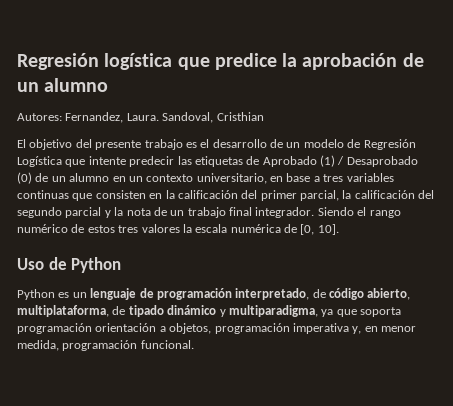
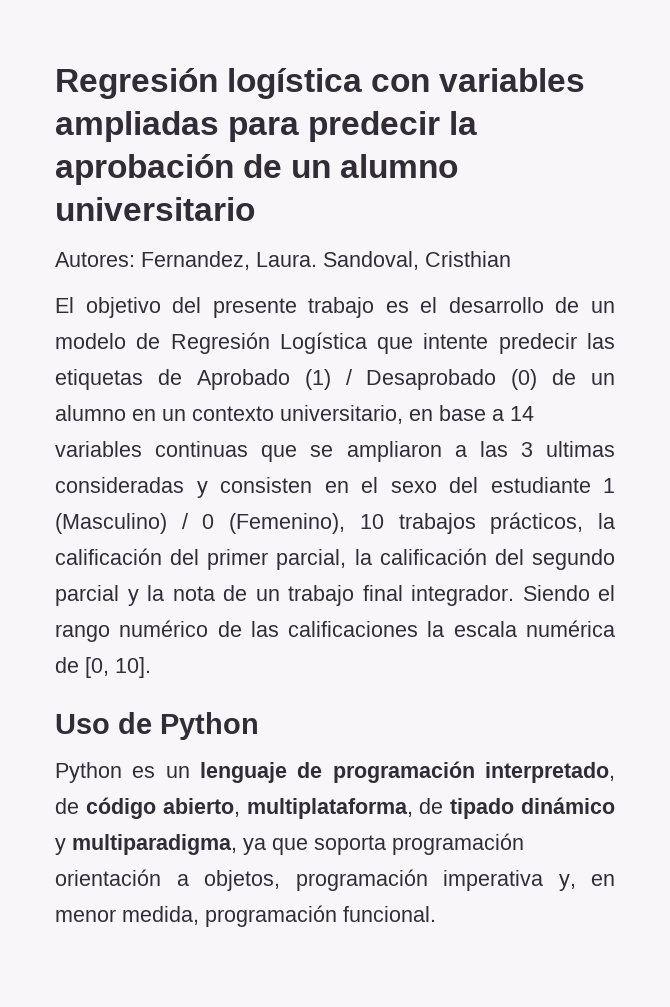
- Regresión logística que predice la aprobación de un alumno
+ Regresión logística con variables ampliadas para predecir la aprobación de un alumno universitario
- El objetivo del presente trabajo es el desarrollo de un modelo de Regresión Logística que intente predecir las etiquetas de Aprobado (1) / Desaprobado (0) de un alumno en un contexto universitario, en base a tres variables continuas que consisten en la calificación del primer parcial, la calificación del segundo parcial y la nota de un trabajo final integrador.
+ El objetivo del presente trabajo es el desarrollo de un modelo de Regresión Logística que intente predecir las etiquetas de Aprobado (1) / Desaprobado (0) de un alumno en un contexto universitario, en base a 14 variables continuas que se ampliaron a las 3 ultimas consideradas y consisten en el sexo del estudiante 1 (Masculino) / 0 (Femenino), 10 trabajos prácticos, la calificación del primer parcial, la calificación del segundo parcial y la nota de un trabajo final integrador.
- Siendo el rango numérico de estos tres valores la escala numérica de [0, 10].
+ Siendo el rango numérico de las calificaciones la escala numérica de [0, 10].

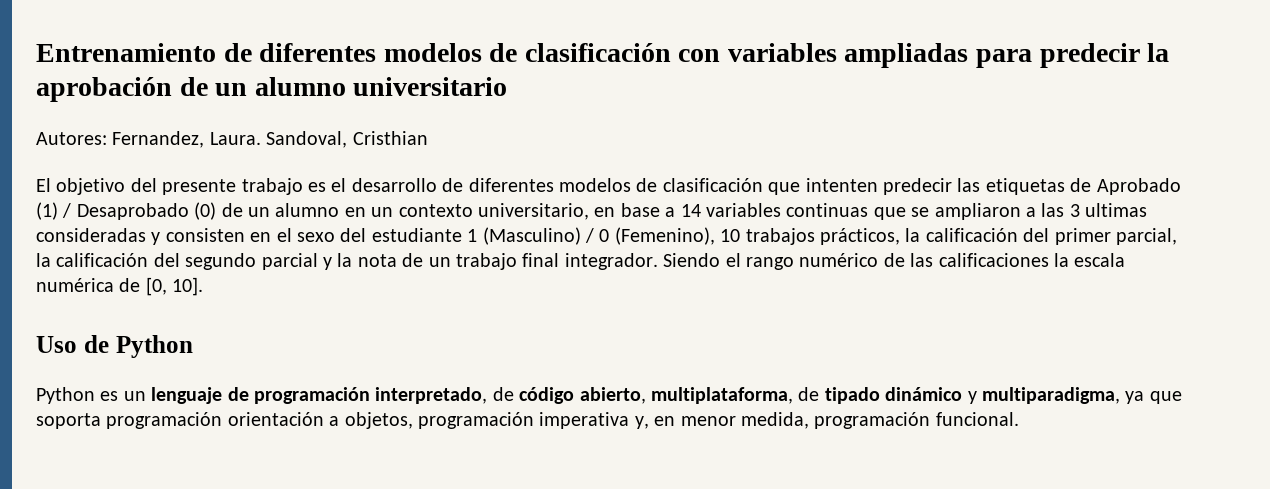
- Regresión logística con variables ampliadas para predecir la aprobación de un alumno universitario
+ Entrenamiento de diferentes modelos de clasificación con variables ampliadas para predecir la aprobación de un alumno universitario
- El objetivo del presente trabajo es el desarrollo de un modelo de Regresión Logística que intente predecir las etiquetas de Aprobado (1) / Desaprobado (0) de un alumno en un contexto universitario, en base a 14 variables continuas que se ampliaron a las 3 ultimas consideradas y consisten en el sexo del estudiante 1 (Masculino) / 0 (Femenino), 10 trabajos prácticos, la calificación del primer parcial, la calificación del segundo parcial y la nota de un trabajo final integrador.
+ El objetivo del presente trabajo es el desarrollo de diferentes modelos de clasificación que intenten predecir las etiquetas de Aprobado (1) / Desaprobado (0) de un alumno en un contexto universitario, en base a 14 variables continuas que se ampliaron a las 3 ultimas consideradas y consisten en el sexo del estudiante 1 (Masculino) / 0 (Femenino), 10 trabajos prácticos, la calificación del primer parcial, la calificación del segundo parcial y la nota de un trabajo final integrador.

